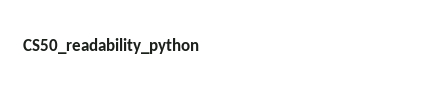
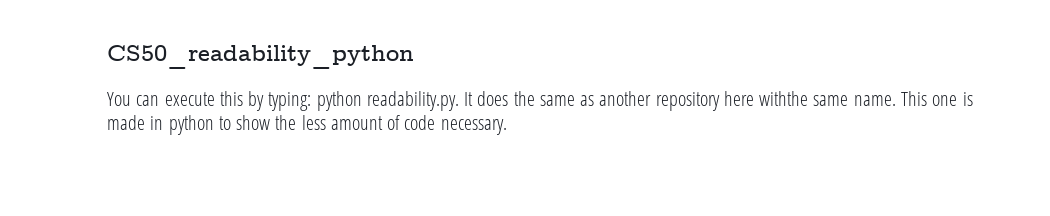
+ You can execute this by typing: python readability.py. It does the same as another repository here withthe same name. This one is made in python to show the less amount of code necessary.

